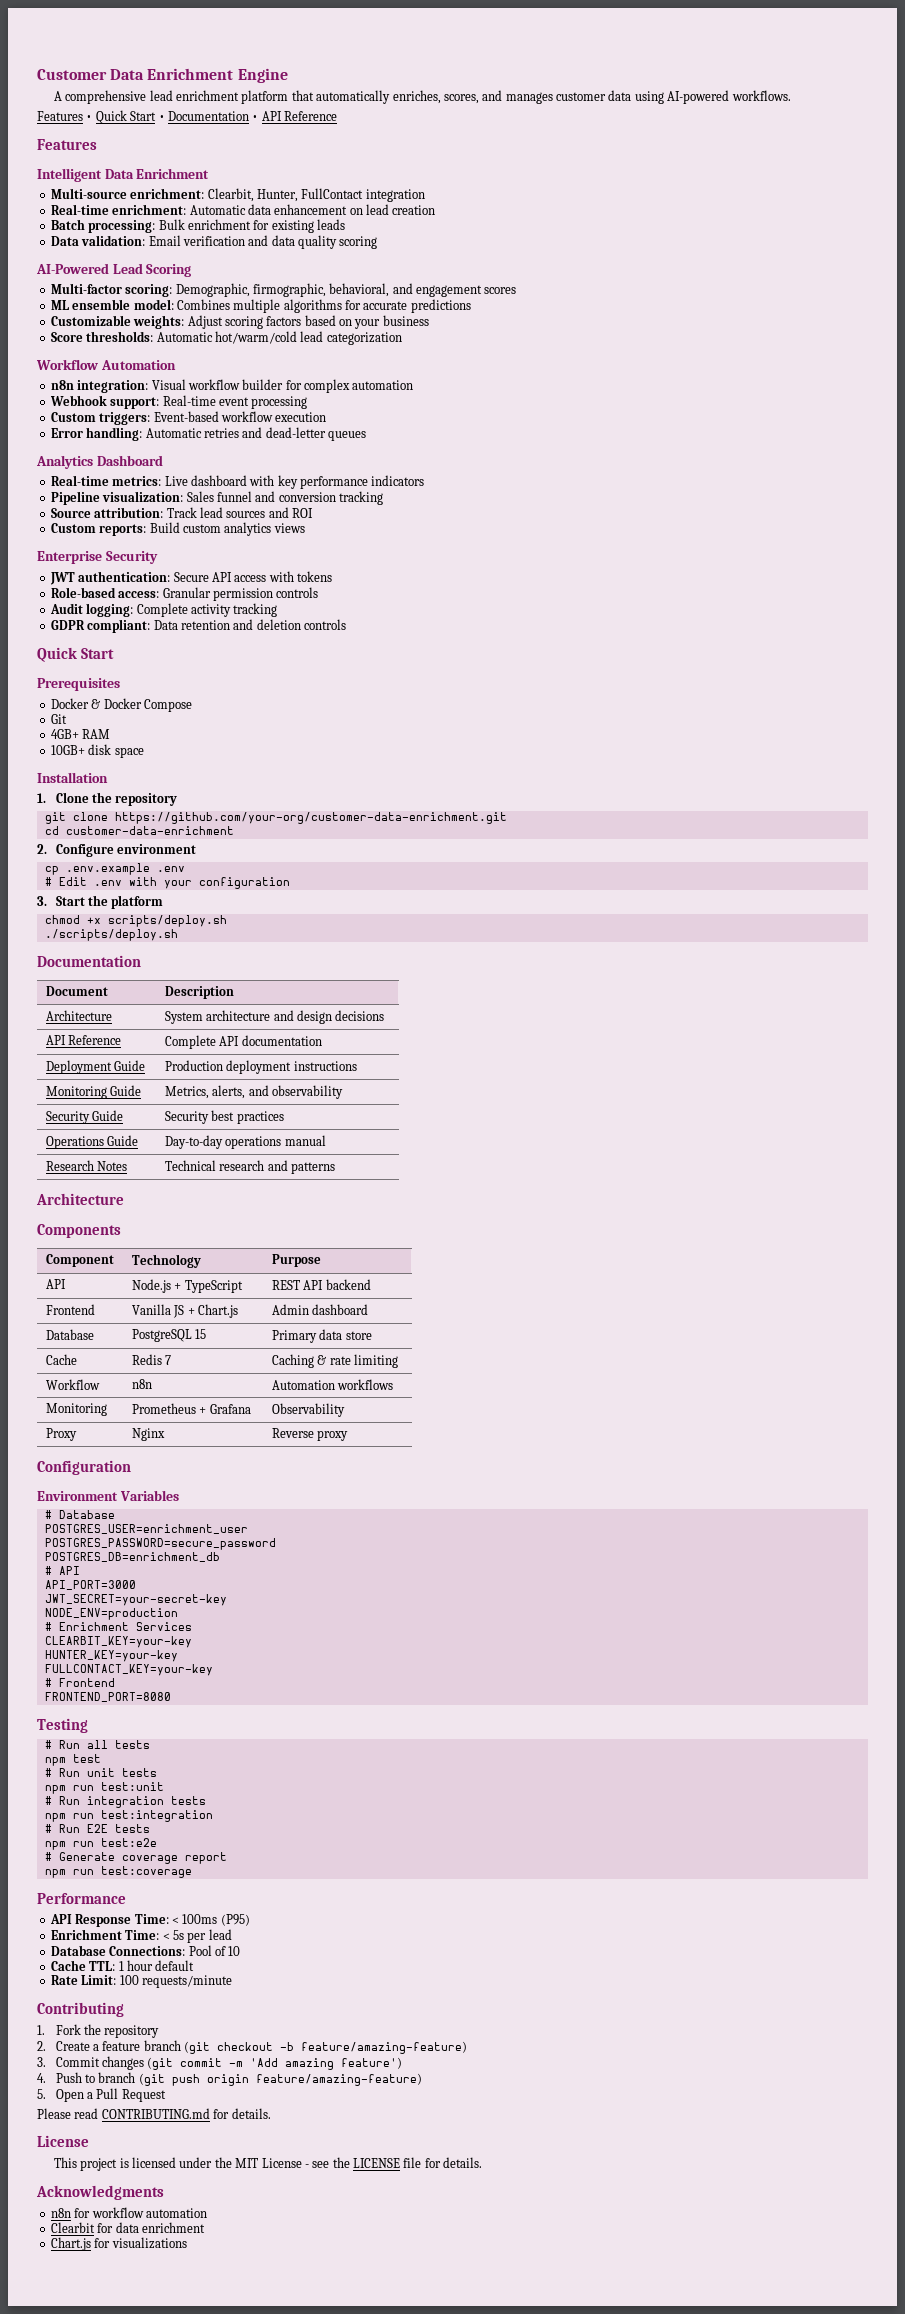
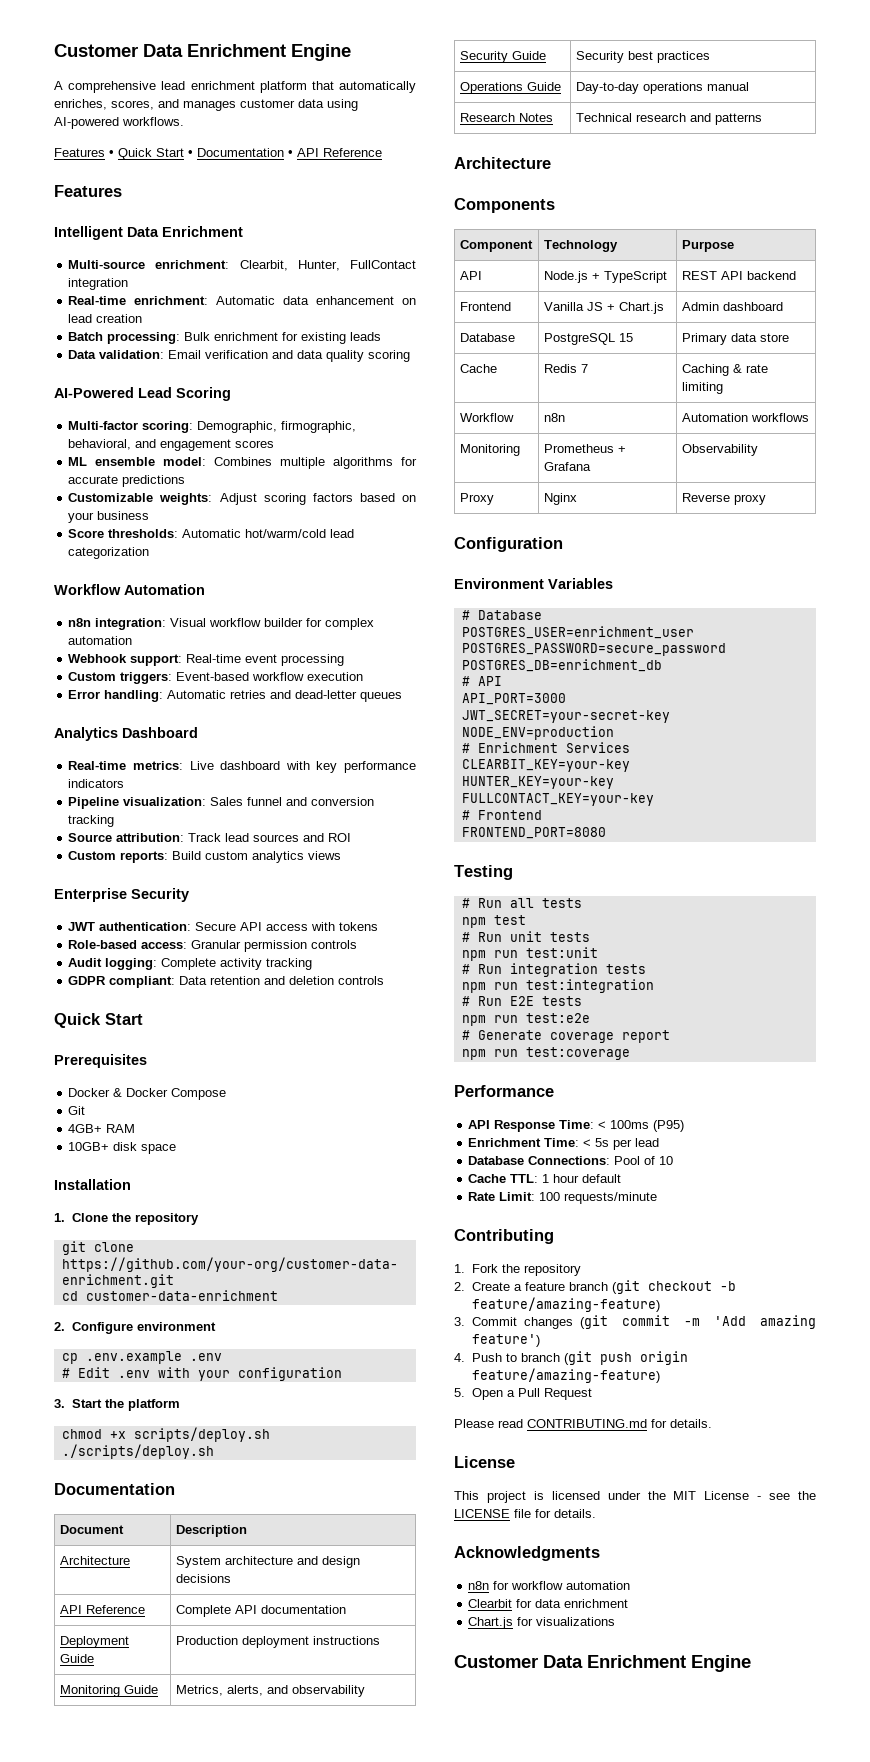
  Chart.js for visualizations
+ Customer Data Enrichment Engine

